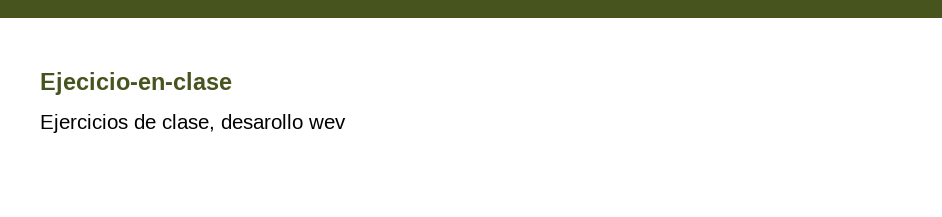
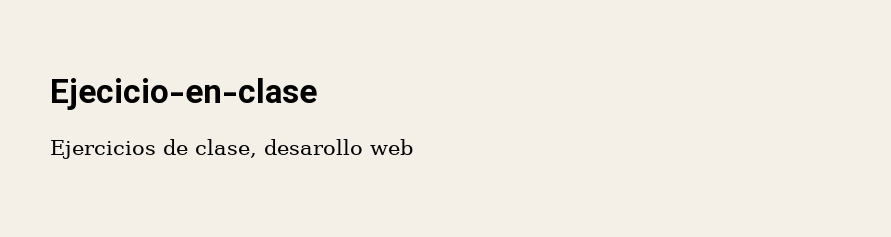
- Ejercicios de clase, desarollo wev
+ Ejercicios de clase, desarollo web

